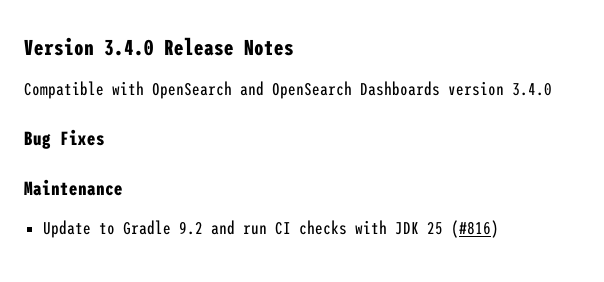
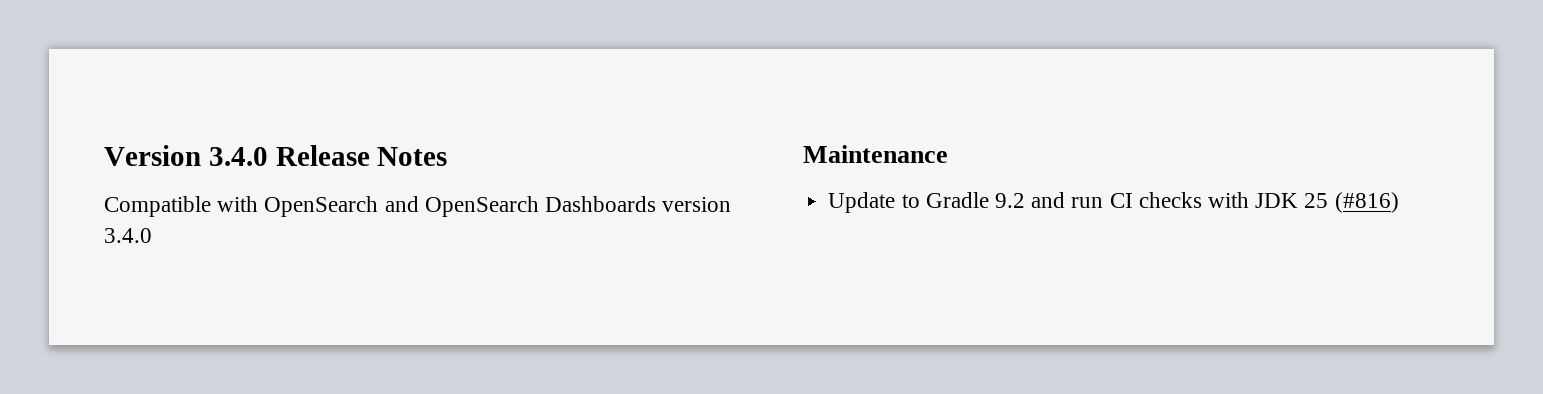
- Bug Fixes

